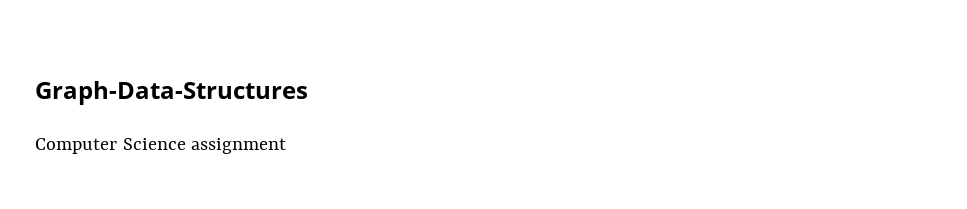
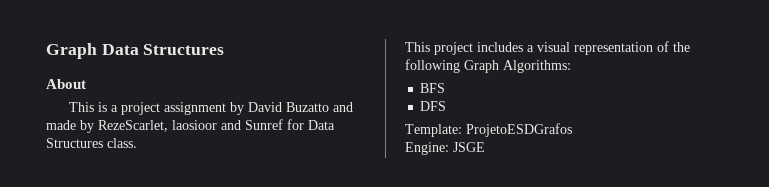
- Graph-Data-Structures
- Computer Science assignment
+ Graph Data Structures
+ About
+ This is a project assignment by David Buzatto and made by RezeScarlet, laosioor and Sunref for Data Structures class.
+ This project includes a visual representation of the following Graph Algorithms:
+ BFS
+ DFS
+ Template: ProjetoESDGrafos
+ Engine: JSGE

